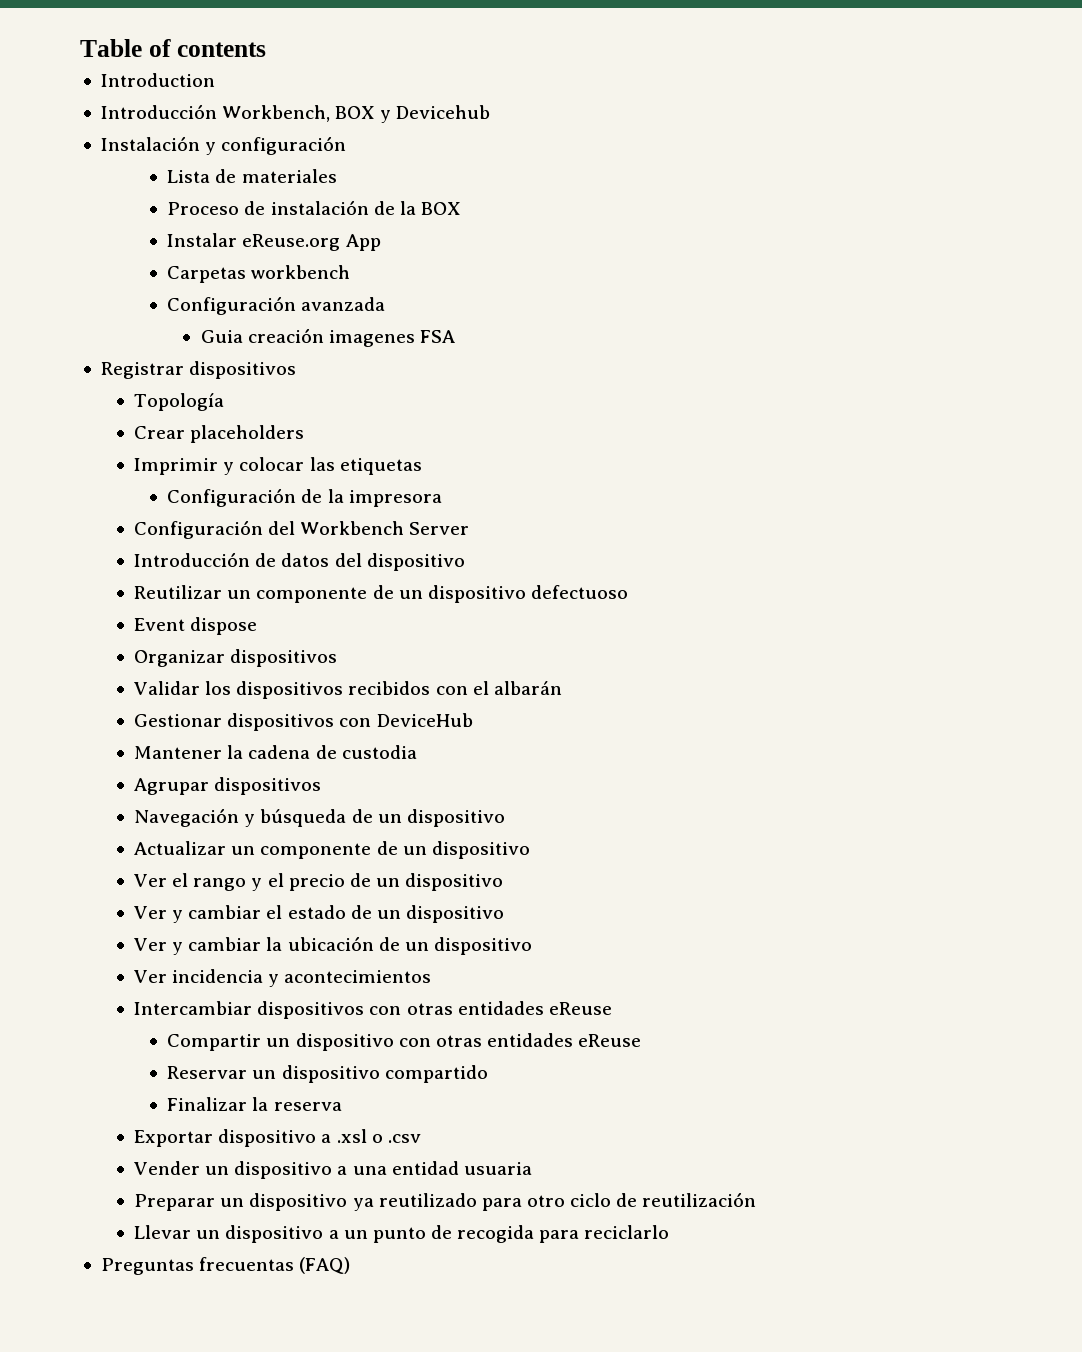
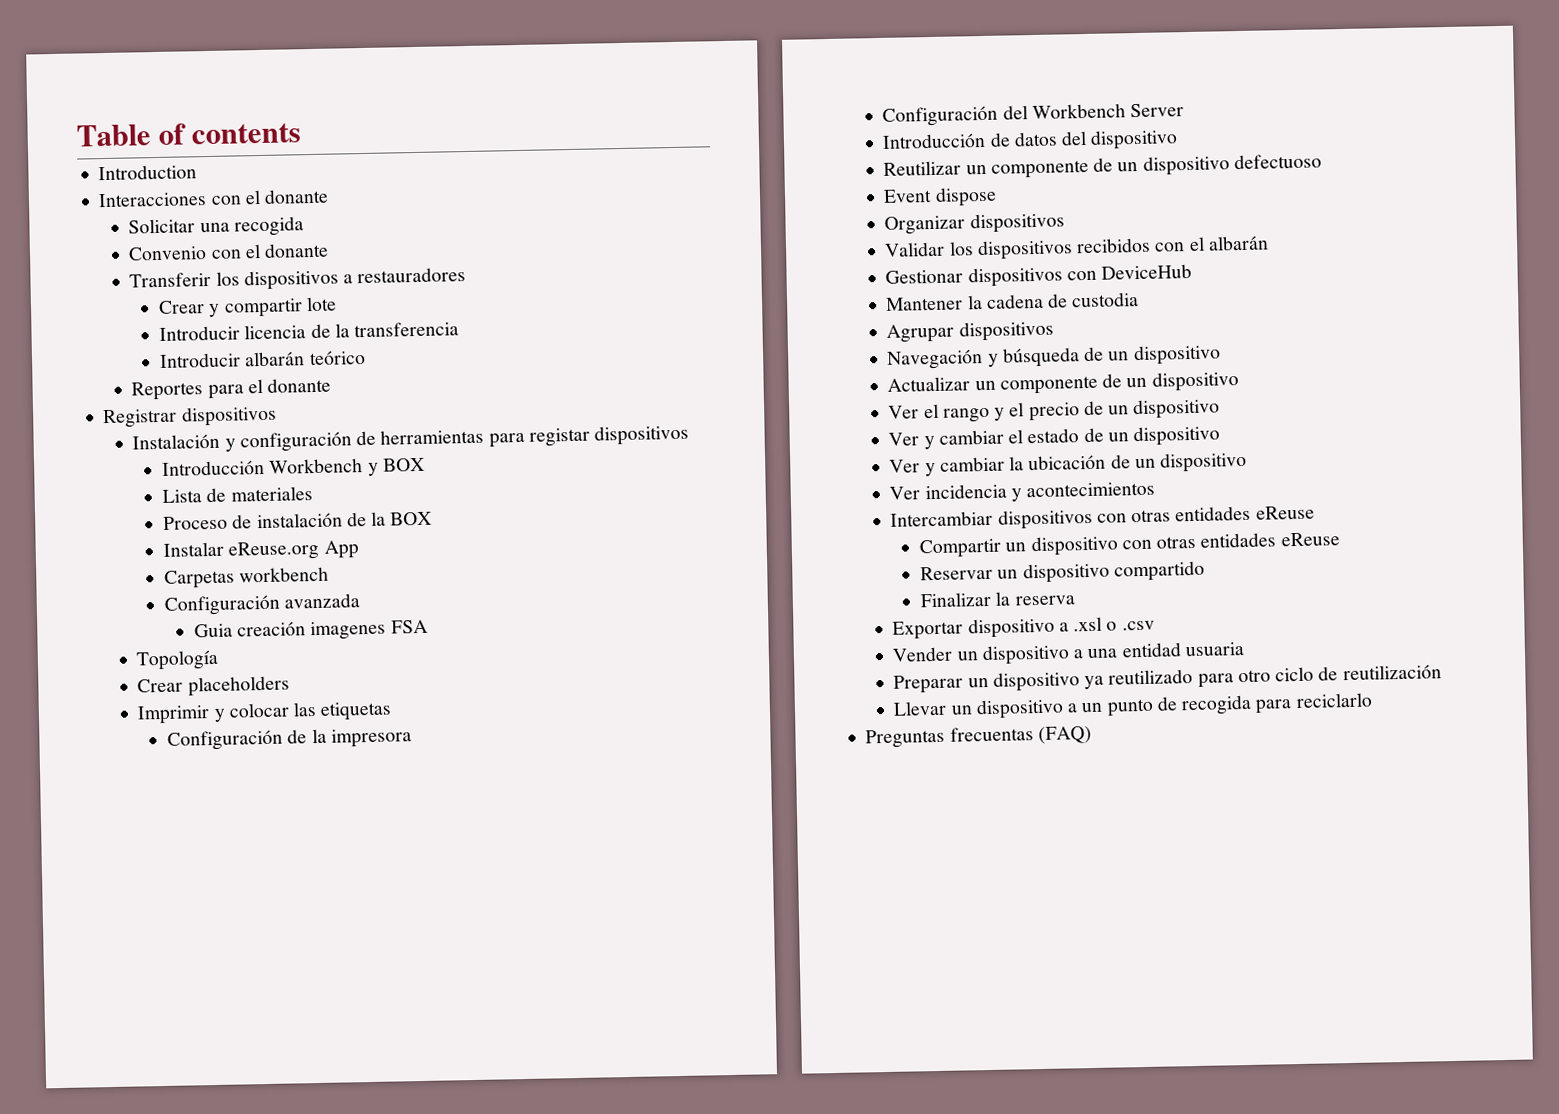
- Introducción Workbench, BOX y Devicehub
- Instalación y configuración
+ Interacciones con el donante
+ Solicitar una recogida
+ Convenio con el donante
+ Transferir los dispositivos a restauradores
+ Crear y compartir lote
+ Introducir licencia de la transferencia
+ Introducir albarán teórico
+ Reportes para el donante
+ Registrar dispositivos
+ Instalación y configuración de herramientas para registar dispositivos
+ Introducción Workbench y BOX
- Registrar dispositivos

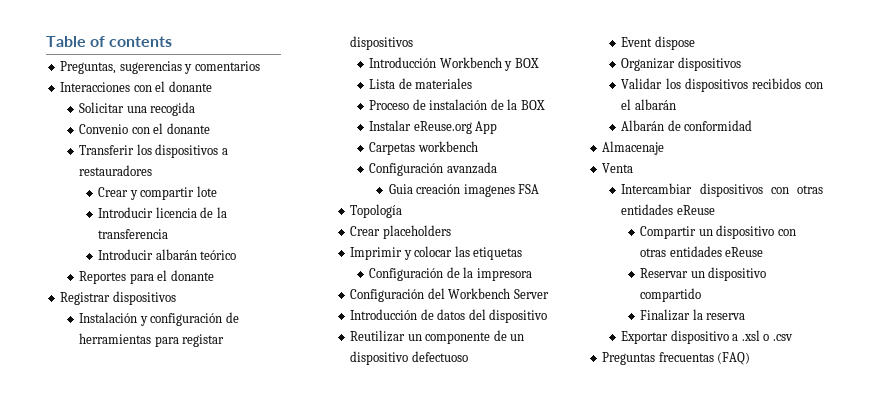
- Introduction
+ Preguntas, sugerencias y comentarios
- Gestionar dispositivos con DeviceHub
- Mantener la cadena de custodia
- Agrupar dispositivos
- Navegación y búsqueda de un dispositivo
- Actualizar un componente de un dispositivo
- Ver el rango y el precio de un dispositivo
- Ver y cambiar el estado de un dispositivo
- Ver y cambiar la ubicación de un dispositivo
- Ver incidencia y acontecimientos
+ Albarán de conformidad
+ Almacenaje
+ Venta
- Vender un dispositivo a una entidad usuaria
- Preparar un dispositivo ya reutilizado para otro ciclo de reutilización
- Llevar un dispositivo a un punto de recogida para reciclarlo

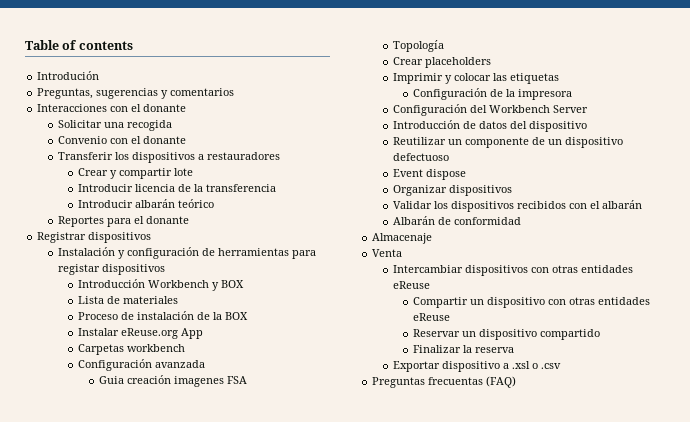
+ Introdución

